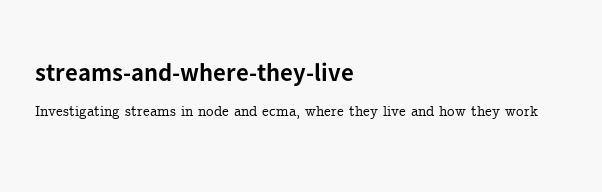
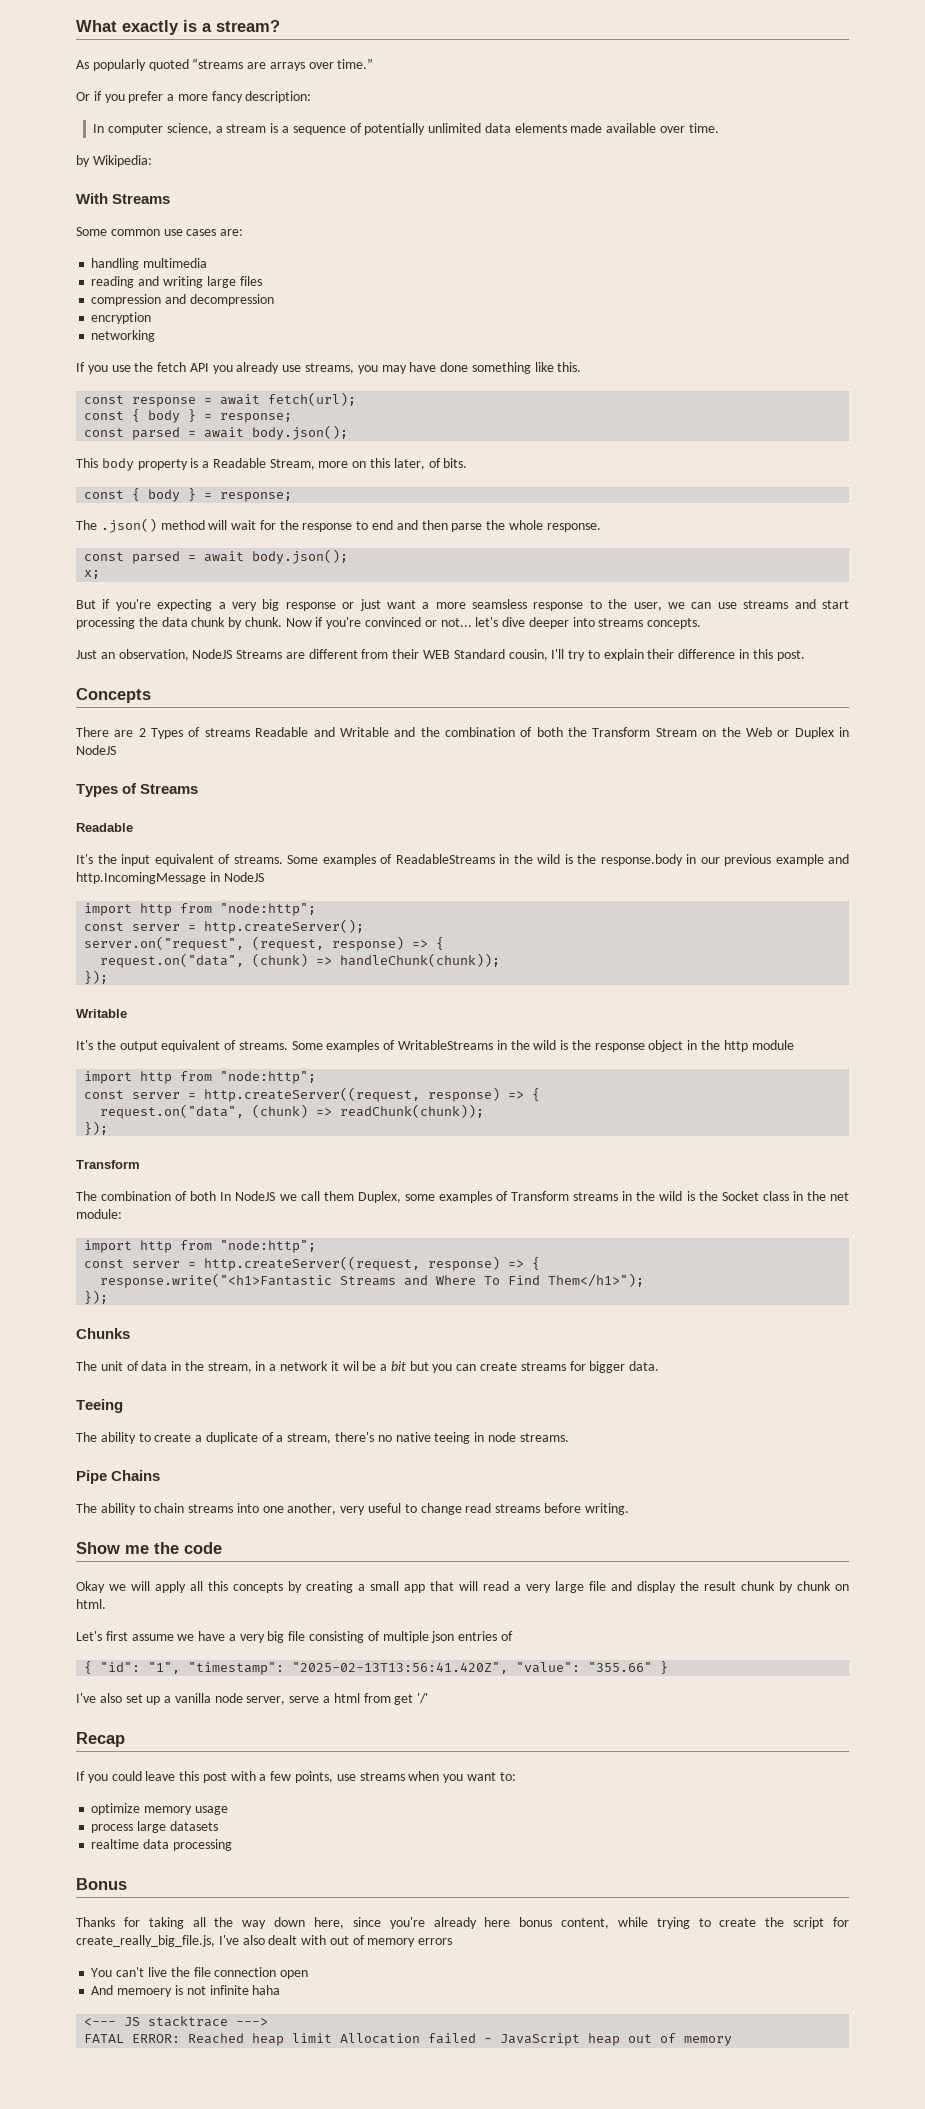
- streams-and-where-they-live
- Investigating streams in node and ecma, where they live and how they work
+ What exactly is a stream?
+ As popularly quoted “streams are arrays over time.”
+ Or if you prefer a more fancy description:
+ In computer science, a stream is a sequence of potentially unlimited data elements made available over time.
+ by Wikipedia:
+ With Streams
+ Some common use cases are:
+ handling multimedia
+ reading and writing large files
+ compression and decompression
+ encryption
+ networking
+ If you use the fetch API you already use streams, you may have done something like this.
+ const response = await fetch(url);
+ const { body } = response;
+ const parsed = await body.json();
+ This body property is a Readable Stream, more on this later, of bits.
+ const { body } = response;
+ The .json() method will wait for the response to end and then parse the whole response.
+ const parsed = await body.json();
+ x;
+ But if you're expecting a very big response or just want a more seamsless response to the user, we can use streams and start processing the data chunk by chunk. Now if you're convinced or not... let's dive deeper into streams concepts.
+ Just an observation, NodeJS Streams are different from their WEB Standard cousin, I'll try to explain their difference in this post.
+ Concepts
+ There are 2 Types of streams Readable and Writable and the combination of both the Transform Stream on the Web or Duplex in NodeJS
+ Types of Streams
+ Readable
+ It's the input equivalent of streams. Some examples of ReadableStreams in the wild is the response.body in our previous example and http.IncomingMessage in NodeJS
+ import http from "node:http";
+ const server = http.createServer();
+ server.on("request", (request, response) => {
+ request.on("data", (chunk) => handleChunk(chunk));
+ });
+ Writable
+ It's the output equivalent of streams. Some examples of WritableStreams in the wild is the response object in the http module
+ import http from "node:http";
+ const server = http.createServer((request, response) => {
+ request.on("data", (chunk) => readChunk(chunk));
+ });
+ Transform
+ The combination of both In NodeJS we call them Duplex, some examples of Transform streams in the wild is the Socket class in the net module:
+ import http from "node:http";
+ const server = http.createServer((request, response) => {
+ response.write("<h1>Fantastic Streams and Where To Find Them</h1>");
+ });
+ Chunks
+ The unit of data in the stream, in a network it wil be a bit but you can create streams for bigger data.
+ Teeing
+ The ability to create a duplicate of a stream, there's no native teeing in node streams.
+ Pipe Chains
+ The ability to chain streams into one another, very useful to change read streams before writing.
+ Show me the code
+ Okay we will apply all this concepts by creating a small app that will read a very large file and display the result chunk by chunk on html.
+ Let's first assume we have a very big file consisting of multiple json entries of
+ { "id": "1", "timestamp": "2025-02-13T13:56:41.420Z", "value": "355.66" }
+ I've also set up a vanilla node server, serve a html from get '/'
+ Recap
+ If you could leave this post with a few points, use streams when you want to:
+ optimize memory usage
+ process large datasets
+ realtime data processing
+ Bonus
+ Thanks for taking all the way down here, since you're already here bonus content, while trying to create the script for create_really_big_file.js, I've also dealt with out of memory errors
+ You can't live the file connection open
+ And memoery is not infinite haha
+ <--- JS stacktrace --->
+ FATAL ERROR: Reached heap limit Allocation failed - JavaScript heap out of memory

